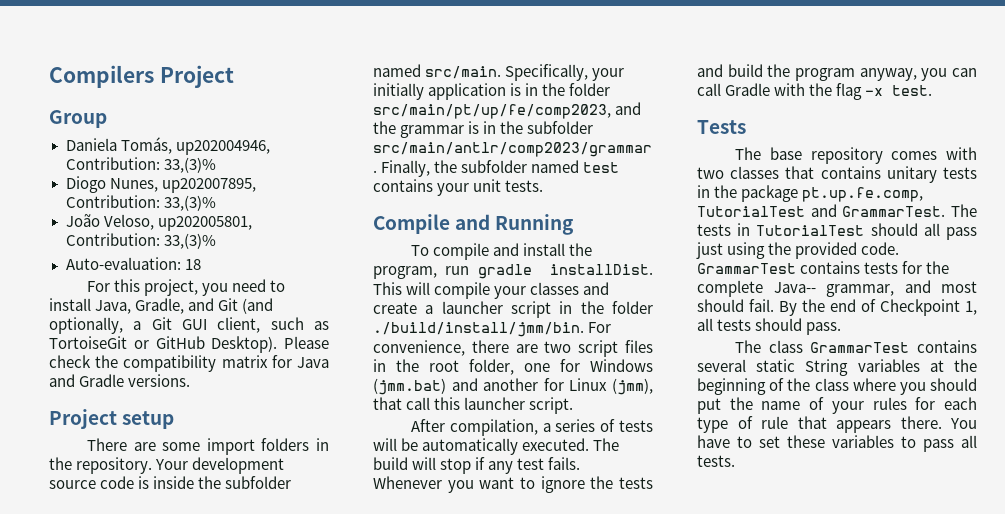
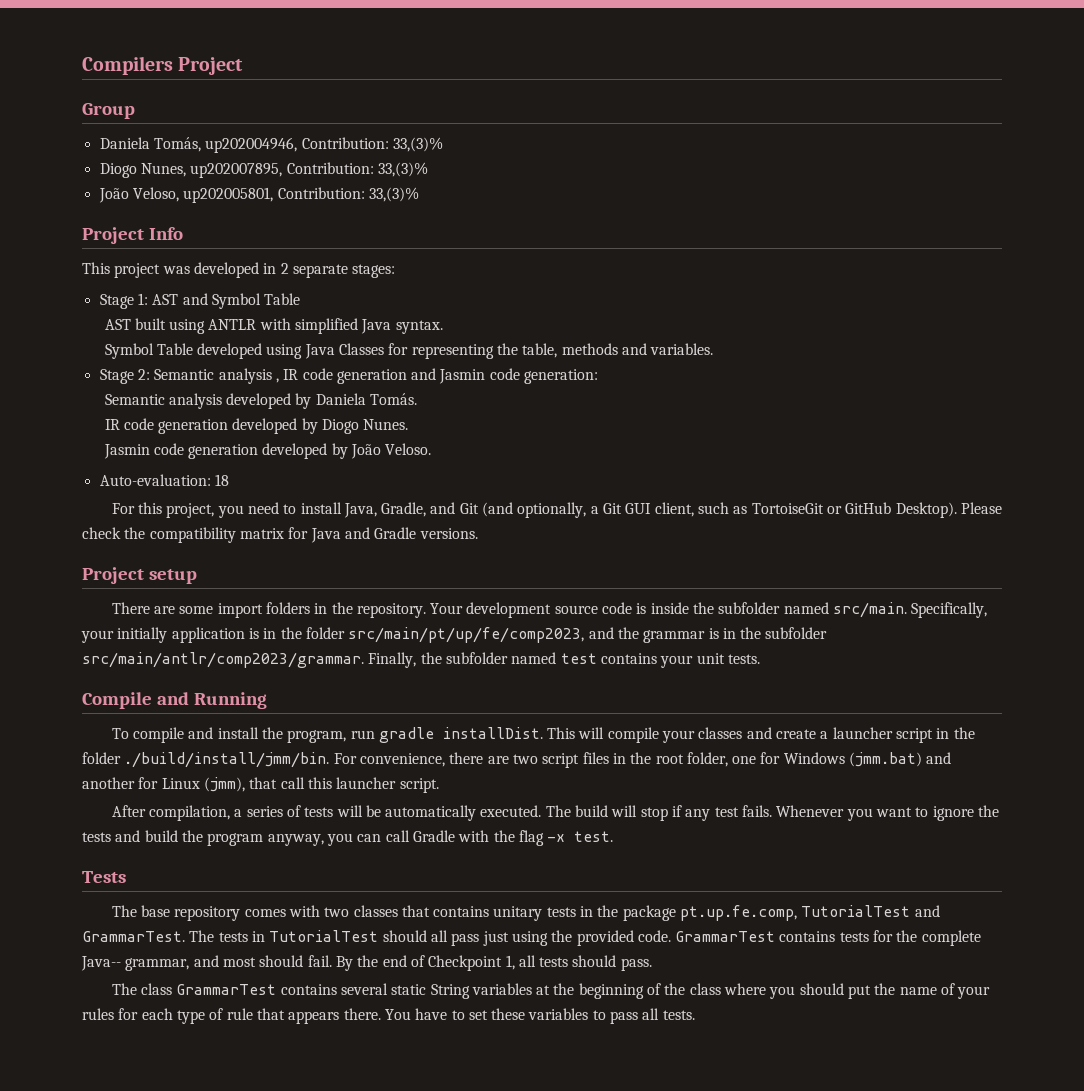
+ Project Info
+ This project was developed in 2 separate stages:
+ Stage 1: AST and Symbol Table
+ AST built using ANTLR with simplified Java syntax.
+ Symbol Table developed using Java Classes for representing the table, methods and variables.
+ Stage 2: Semantic analysis , IR code generation and Jasmin code generation:
+ Semantic analysis developed by Daniela Tomás.
+ IR code generation developed by Diogo Nunes.
+ Jasmin code generation developed by João Veloso.

